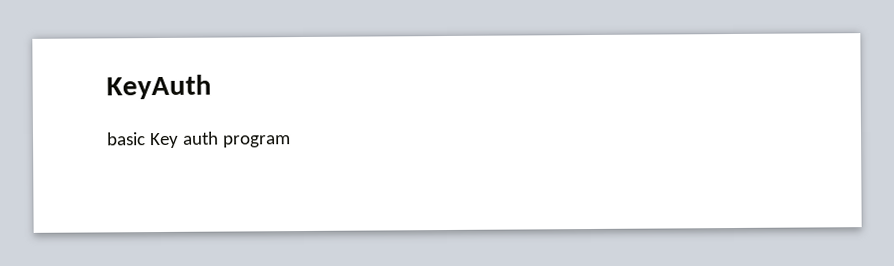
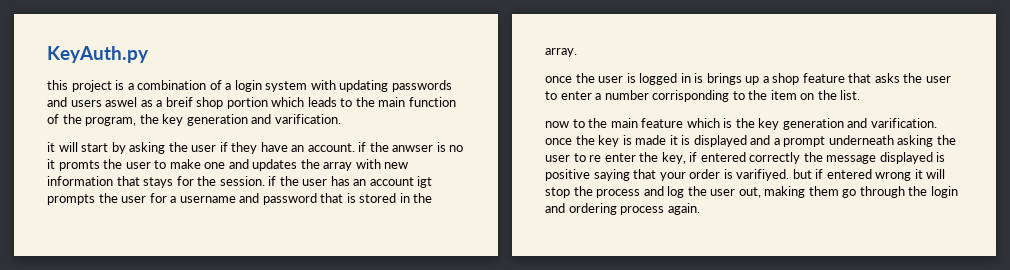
- KeyAuth
- basic Key auth program
+ KeyAuth.py
+ this project is a combination of a login system with updating passwords and users aswel as a breif shop portion which leads to the main function of the program, the key generation and varification.
+ it will start by asking the user if they have an account. if the anwser is no it promts the user to make one and updates the array with new information that stays for the session. if the user has an account igt prompts the user for a username and password that is stored in the array.
+ once the user is logged in is brings up a shop feature that asks the user to enter a number corrisponding to the item on the list.
+ now to the main feature which is the key generation and varification. once the key is made it is displayed and a prompt underneath asking the user to re enter the key, if entered correctly the message displayed is positive saying that your order is varifiyed. but if entered wrong it will stop the process and log the user out, making them go through the login and ordering process again.

